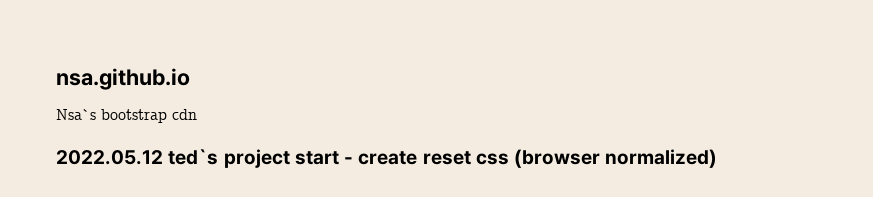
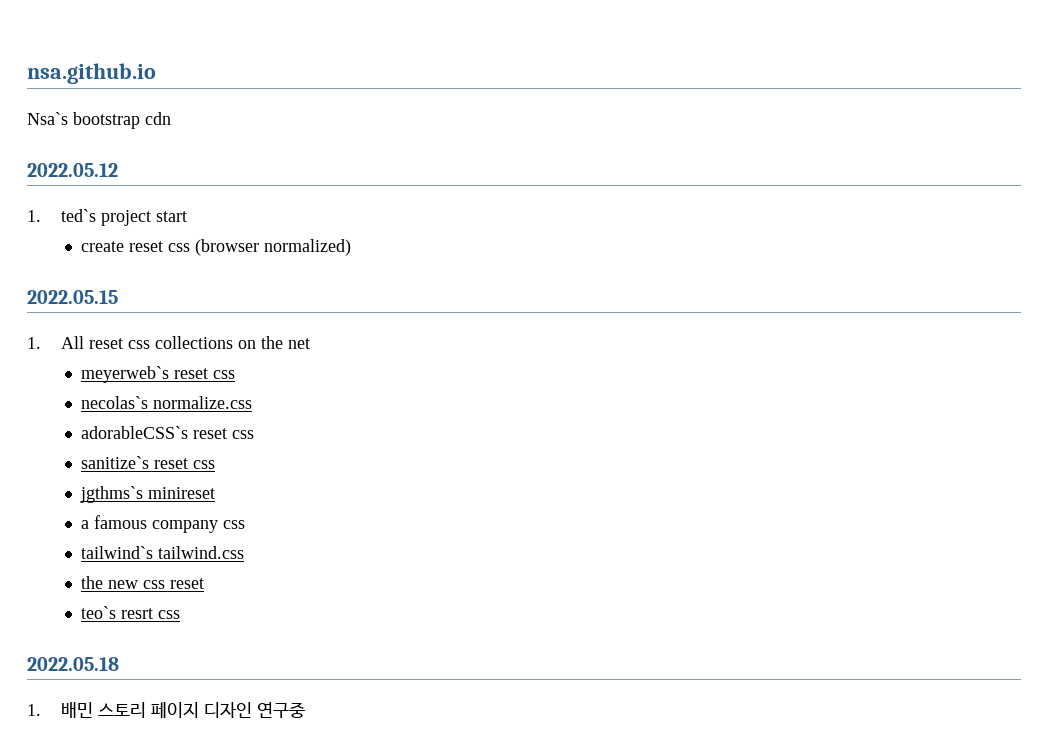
- 2022.05.12 ted`s project start - create reset css (browser normalized)
+ 2022.05.12
+ 1. ted`s project start
+ create reset css (browser normalized)
+ 2022.05.15
+ 1. All reset css collections on the net
+ meyerweb`s reset css
+ necolas`s normalize.css
+ adorableCSS`s reset css
+ sanitize`s reset css
+ jgthms`s minireset
+ a famous company css
+ tailwind`s tailwind.css
+ the new css reset
+ teo`s resrt css
+ 2022.05.18
+ 1. 배민 스토리 페이지 디자인 연구중

